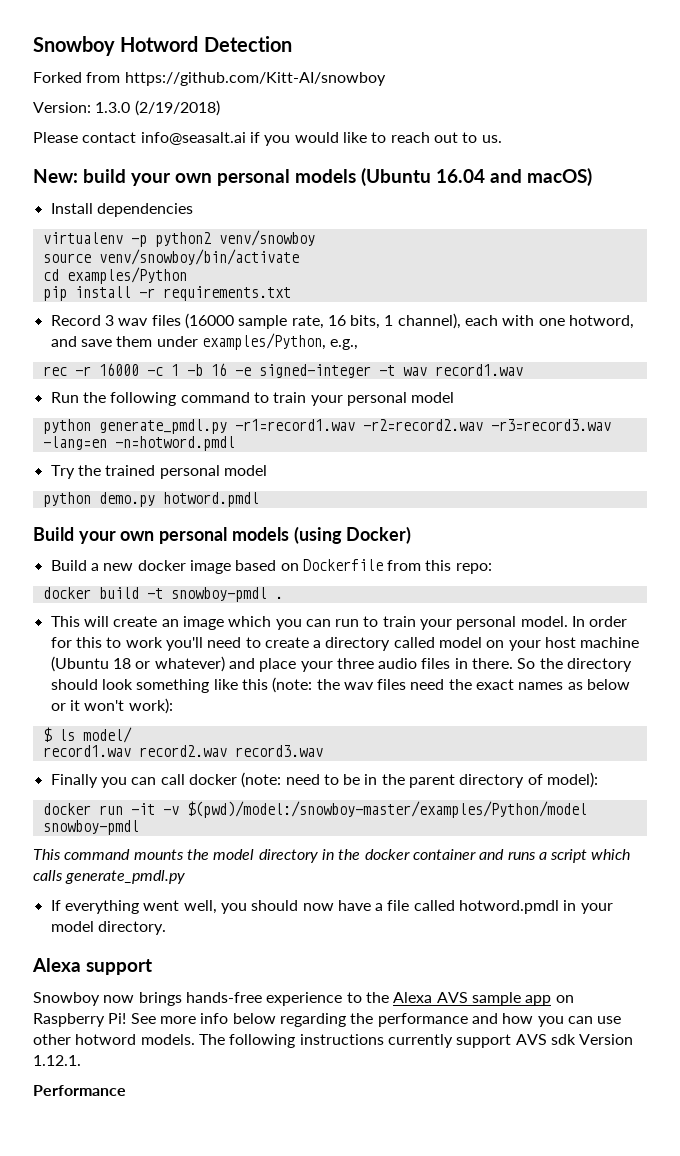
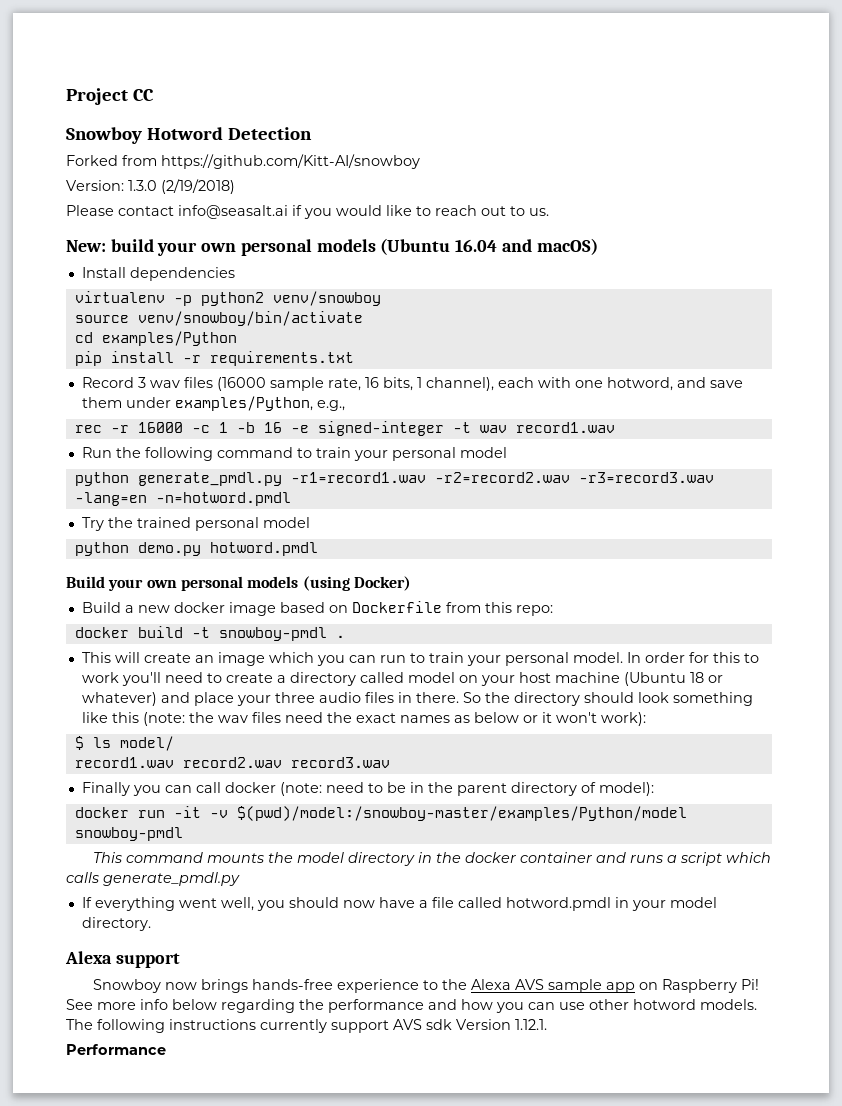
+ Project CC

